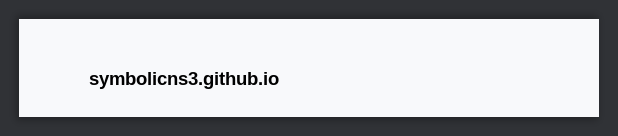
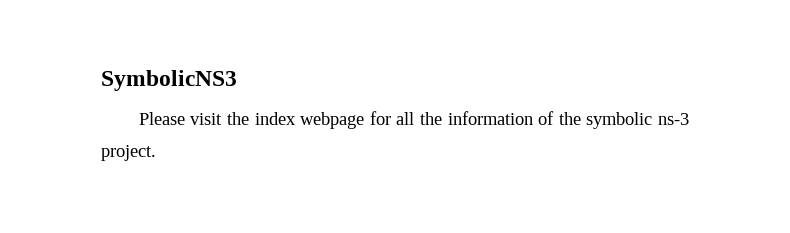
- symbolicns3.github.io
+ SymbolicNS3
+ Please visit the index webpage for all the information of the symbolic ns-3 project.

